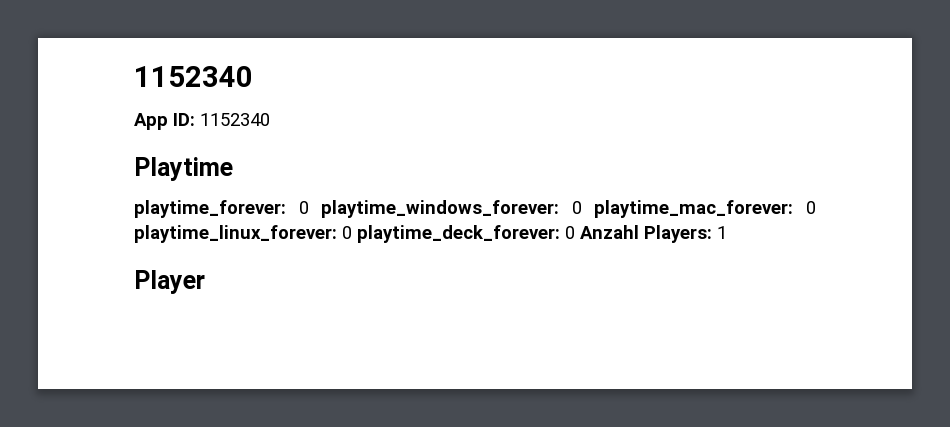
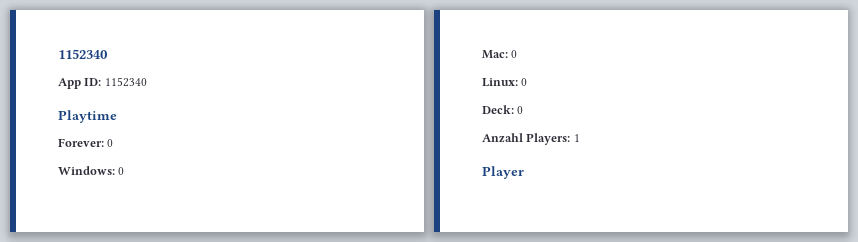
- playtime_forever: 0 playtime_windows_forever: 0 playtime_mac_forever: 0 playtime_linux_forever: 0 playtime_deck_forever: 0 Anzahl Players: 1
+ Forever: 0
+ Windows: 0
+ Mac: 0
+ Linux: 0
+ Deck: 0
+ Anzahl Players: 1

